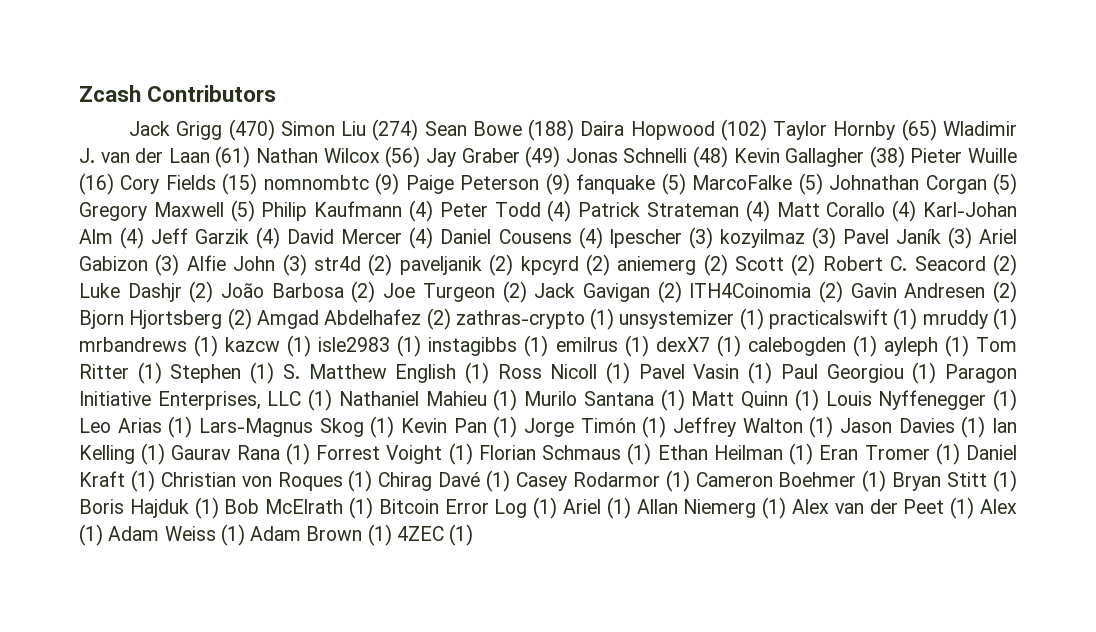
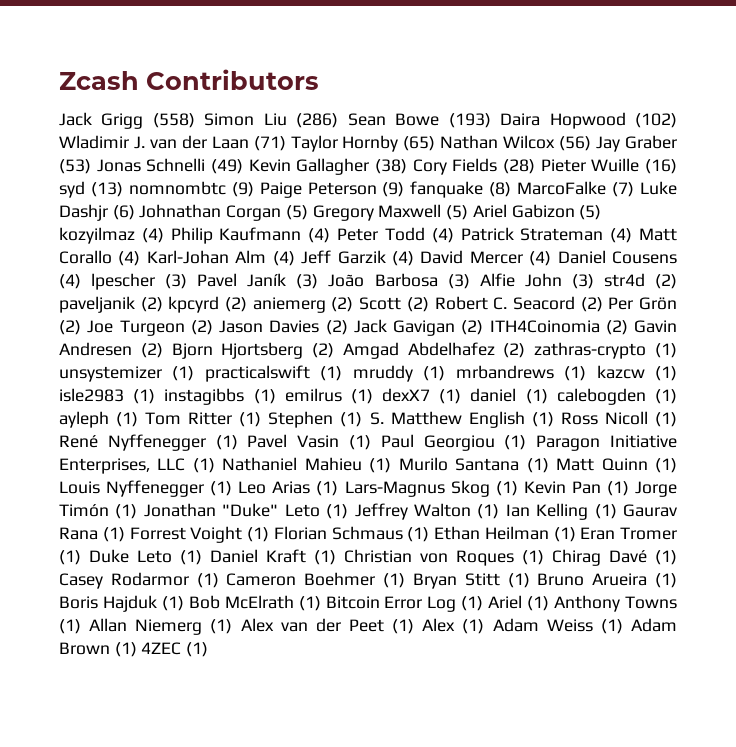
- Jack Grigg (470) Simon Liu (274) Sean Bowe (188) Daira Hopwood (102) Taylor Hornby (65) Wladimir J. van der Laan (61) Nathan Wilcox (56) Jay Graber (49) Jonas Schnelli (48) Kevin Gallagher (38) Pieter Wuille (16) Cory Fields (15) nomnombtc (9) Paige Peterson (9) fanquake (5) MarcoFalke (5) Johnathan Corgan (5) Gregory Maxwell (5) Philip Kaufmann (4) Peter Todd (4) Patrick Strateman (4) Matt Corallo (4) Karl-Johan Alm (4) Jeff Garzik (4) David Mercer (4) Daniel Cousens (4) lpescher (3) kozyilmaz (3) Pavel Janík (3) Ariel Gabizon (3) Alfie John (3) str4d (2) paveljanik (2) kpcyrd (2) aniemerg (2) Scott (2) Robert C. Seacord (2) Luke Dashjr (2) João Barbosa (2) Joe Turgeon (2) Jack Gavigan (2) ITH4Coinomia (2) Gavin Andresen (2) Bjorn Hjortsberg (2) Amgad Abdelhafez (2) zathras-crypto (1) unsystemizer (1) practicalswift (1) mruddy (1) mrbandrews (1) kazcw (1) isle2983 (1) instagibbs (1) emilrus (1) dexX7 (1) calebogden (1) ayleph (1) Tom Ritter (1) Stephen (1) S. Matthew English (1) Ross Nicoll (1) Pavel Vasin (1) Paul Georgiou (1) Paragon Initiative Enterprises, LLC (1) Nathaniel Mahieu (1) Murilo Santana (1) Matt Quinn (1) Louis Nyffenegger (1) Leo Arias (1) Lars-Magnus Skog (1) Kevin Pan (1) Jorge Timón (1) Jeffrey Walton (1) Jason Davies (1) Ian Kelling (1) Gaurav Rana (1) Forrest Voight (1) Florian Schmaus (1) Ethan Heilman (1) Eran Tromer (1) Daniel Kraft (1) Christian von Roques (1) Chirag Davé (1) Casey Rodarmor (1) Cameron Boehmer (1) Bryan Stitt (1) Boris Hajduk (1) Bob McElrath (1) Bitcoin Error Log (1) Ariel (1) Allan Niemerg (1) Alex van der Peet (1) Alex (1) Adam Weiss (1) Adam Brown (1) 4ZEC (1)
+ Jack Grigg (558) Simon Liu (286) Sean Bowe (193) Daira Hopwood (102) Wladimir J. van der Laan (71) Taylor Hornby (65) Nathan Wilcox (56) Jay Graber (53) Jonas Schnelli (49) Kevin Gallagher (38) Cory Fields (28) Pieter Wuille (16) syd (13) nomnombtc (9) Paige Peterson (9) fanquake (8) MarcoFalke (7) Luke Dashjr (6) Johnathan Corgan (5) Gregory Maxwell (5) Ariel Gabizon (5) kozyilmaz (4) Philip Kaufmann (4) Peter Todd (4) Patrick Strateman (4) Matt Corallo (4) Karl-Johan Alm (4) Jeff Garzik (4) David Mercer (4) Daniel Cousens (4) lpescher (3) Pavel Janík (3) João Barbosa (3) Alfie John (3) str4d (2) paveljanik (2) kpcyrd (2) aniemerg (2) Scott (2) Robert C. Seacord (2) Per Grön (2) Joe Turgeon (2) Jason Davies (2) Jack Gavigan (2) ITH4Coinomia (2) Gavin Andresen (2) Bjorn Hjortsberg (2) Amgad Abdelhafez (2) zathras-crypto (1) unsystemizer (1) practicalswift (1) mruddy (1) mrbandrews (1) kazcw (1) isle2983 (1) instagibbs (1) emilrus (1) dexX7 (1) daniel (1) calebogden (1) ayleph (1) Tom Ritter (1) Stephen (1) S. Matthew English (1) Ross Nicoll (1) René Nyffenegger (1) Pavel Vasin (1) Paul Georgiou (1) Paragon Initiative Enterprises, LLC (1) Nathaniel Mahieu (1) Murilo Santana (1) Matt Quinn (1) Louis Nyffenegger (1) Leo Arias (1) Lars-Magnus Skog (1) Kevin Pan (1) Jorge Timón (1) Jonathan "Duke" Leto (1) Jeffrey Walton (1) Ian Kelling (1) Gaurav Rana (1) Forrest Voight (1) Florian Schmaus (1) Ethan Heilman (1) Eran Tromer (1) Duke Leto (1) Daniel Kraft (1) Christian von Roques (1) Chirag Davé (1) Casey Rodarmor (1) Cameron Boehmer (1) Bryan Stitt (1) Bruno Arueira (1) Boris Hajduk (1) Bob McElrath (1) Bitcoin Error Log (1) Ariel (1) Anthony Towns (1) Allan Niemerg (1) Alex van der Peet (1) Alex (1) Adam Weiss (1) Adam Brown (1) 4ZEC (1)

